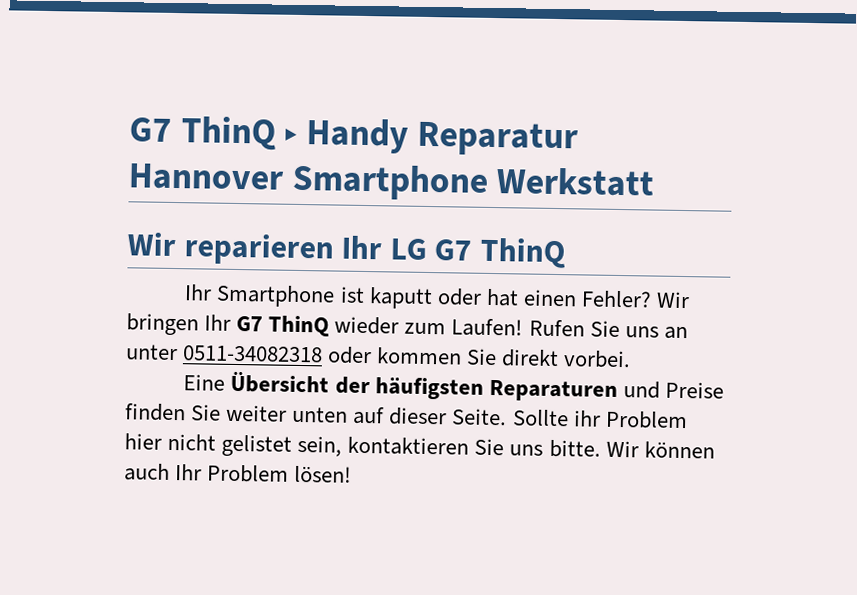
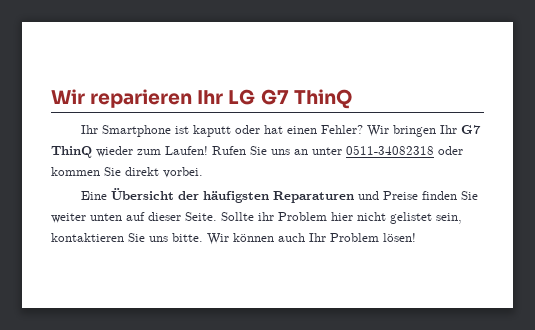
- G7 ThinQ ‣ Handy Reparatur Hannover Smartphone Werkstatt

